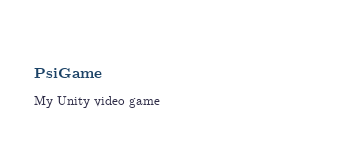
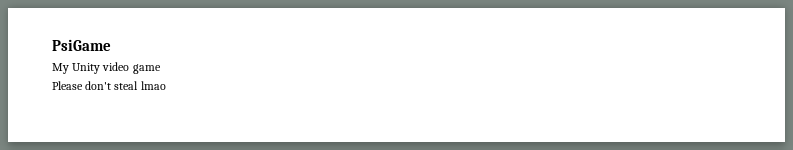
+ Please don't steal lmao

